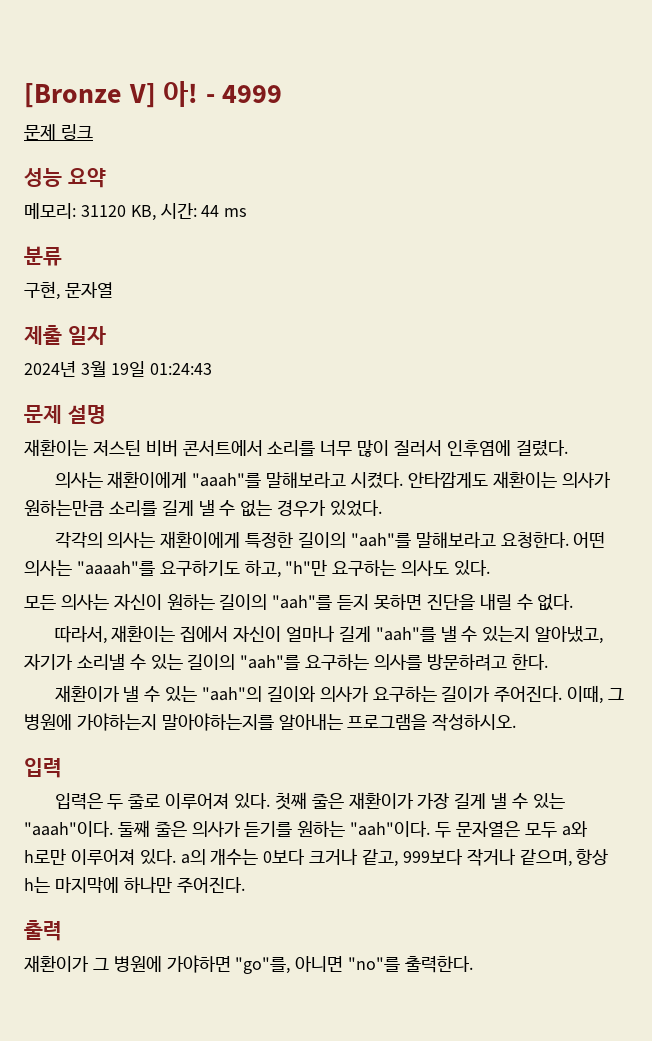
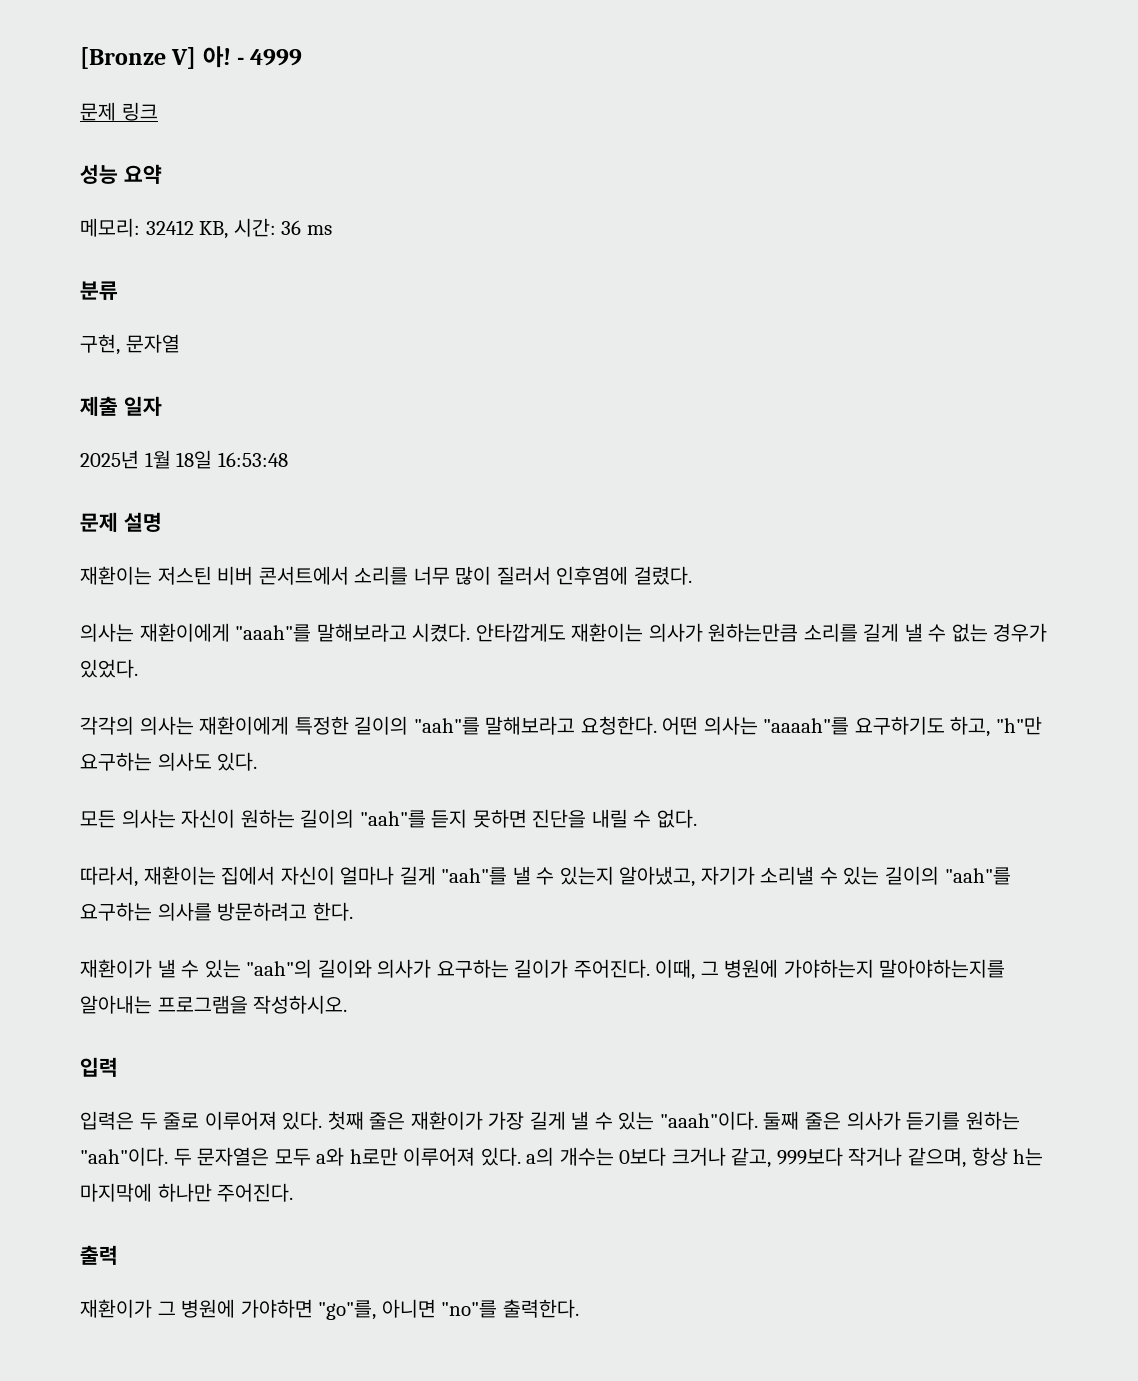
- 메모리: 31120 KB, 시간: 44 ms
+ 메모리: 32412 KB, 시간: 36 ms
- 2024년 3월 19일 01:24:43
+ 2025년 1월 18일 16:53:48

